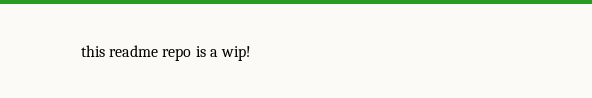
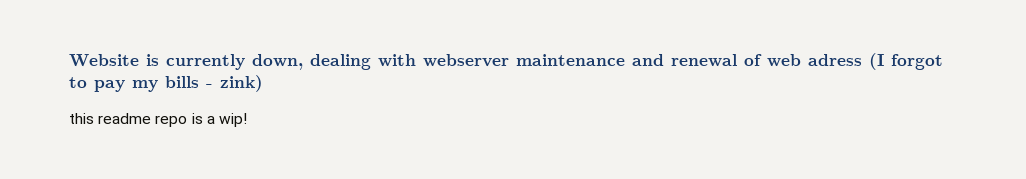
+ Website is currently down, dealing with webserver maintenance and renewal of web adress (I forgot to pay my bills - zink)

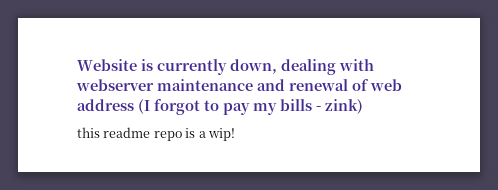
- Website is currently down, dealing with webserver maintenance and renewal of web adress (I forgot to pay my bills - zink)
+ Website is currently down, dealing with webserver maintenance and renewal of web address (I forgot to pay my bills - zink)

